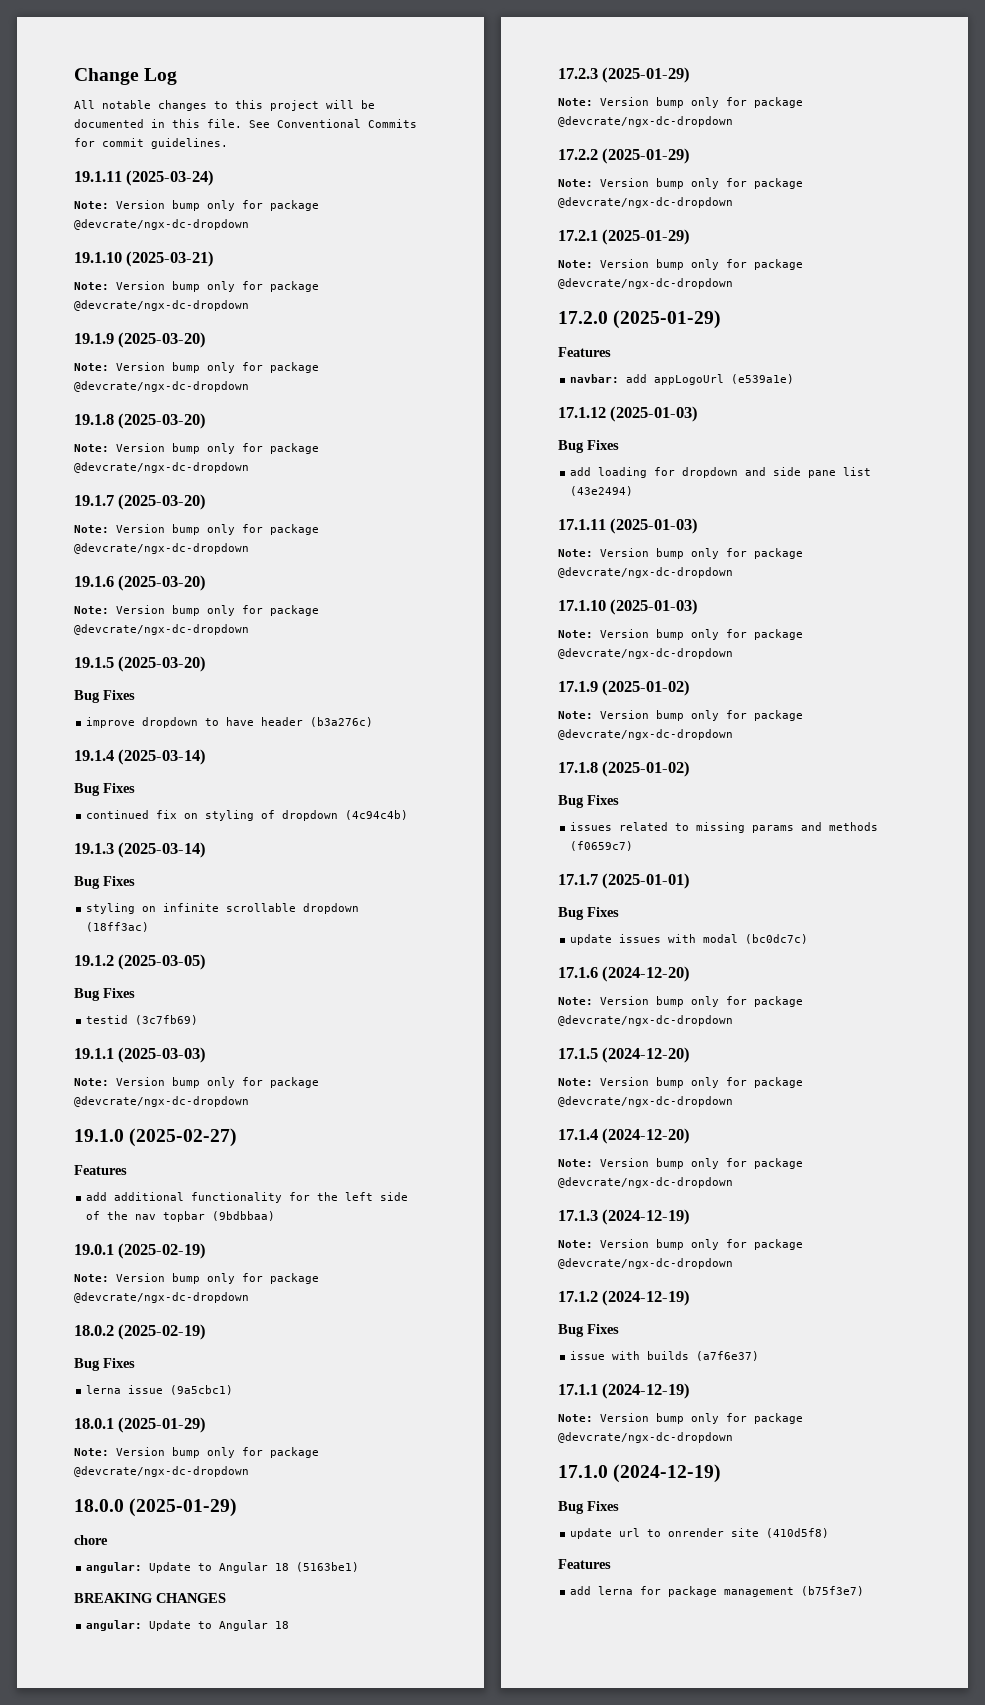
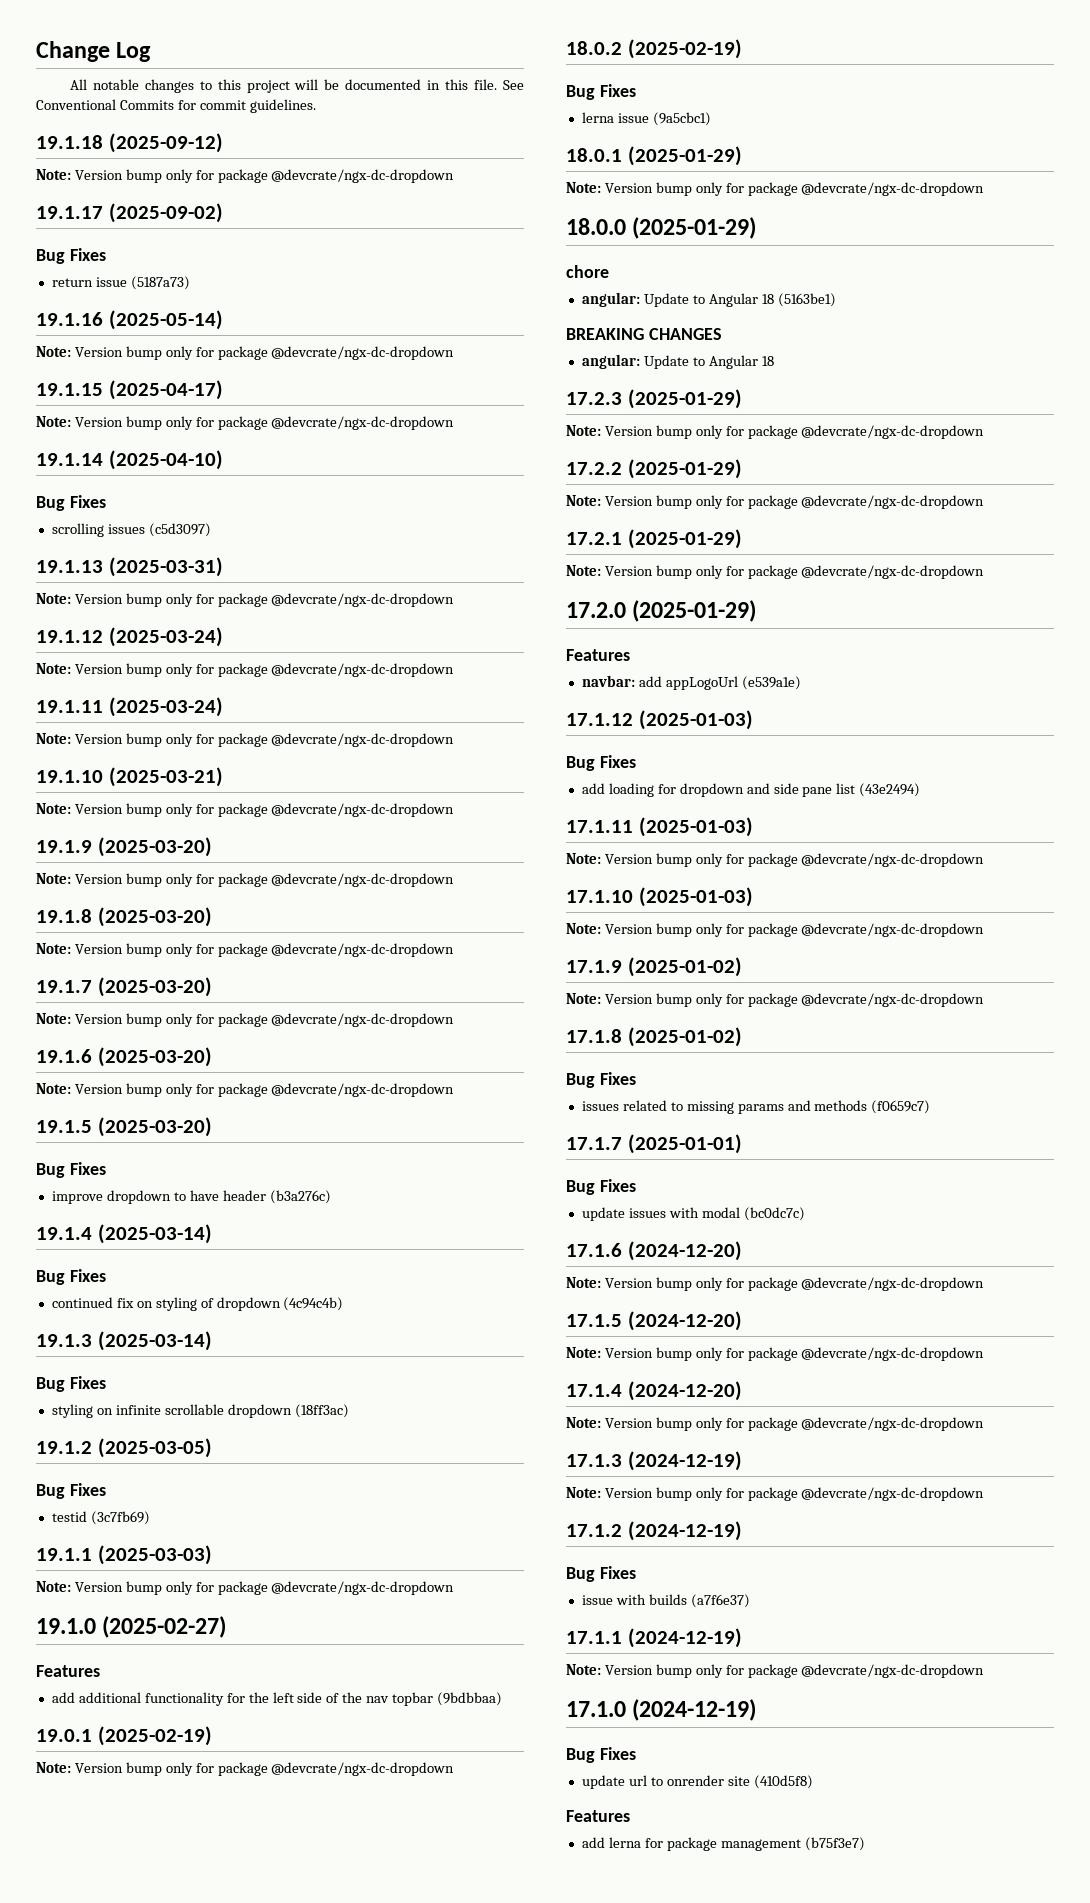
+ 19.1.18 (2025-09-12)
+ Note: Version bump only for package @devcrate/ngx-dc-dropdown
+ 19.1.17 (2025-09-02)
+ Bug Fixes
+ return issue (5187a73)
+ 19.1.16 (2025-05-14)
+ Note: Version bump only for package @devcrate/ngx-dc-dropdown
+ 19.1.15 (2025-04-17)
+ Note: Version bump only for package @devcrate/ngx-dc-dropdown
+ 19.1.14 (2025-04-10)
+ Bug Fixes
+ scrolling issues (c5d3097)
+ 19.1.13 (2025-03-31)
+ Note: Version bump only for package @devcrate/ngx-dc-dropdown
+ 19.1.12 (2025-03-24)
+ Note: Version bump only for package @devcrate/ngx-dc-dropdown

